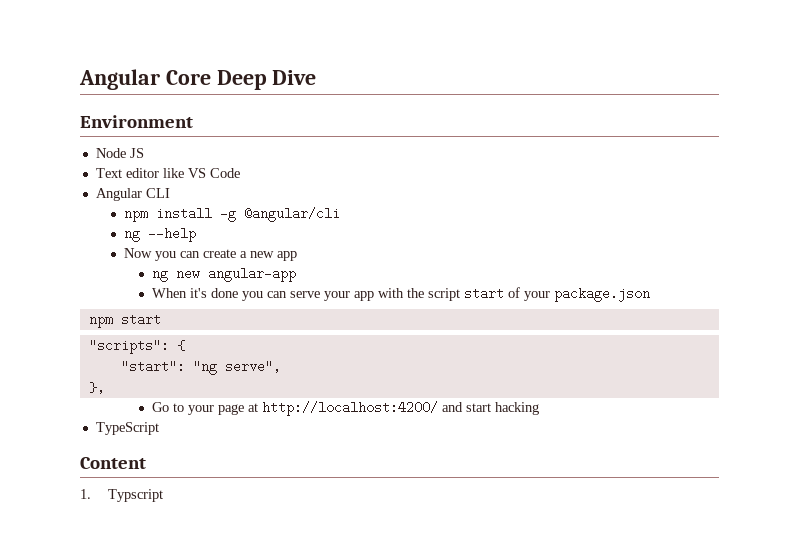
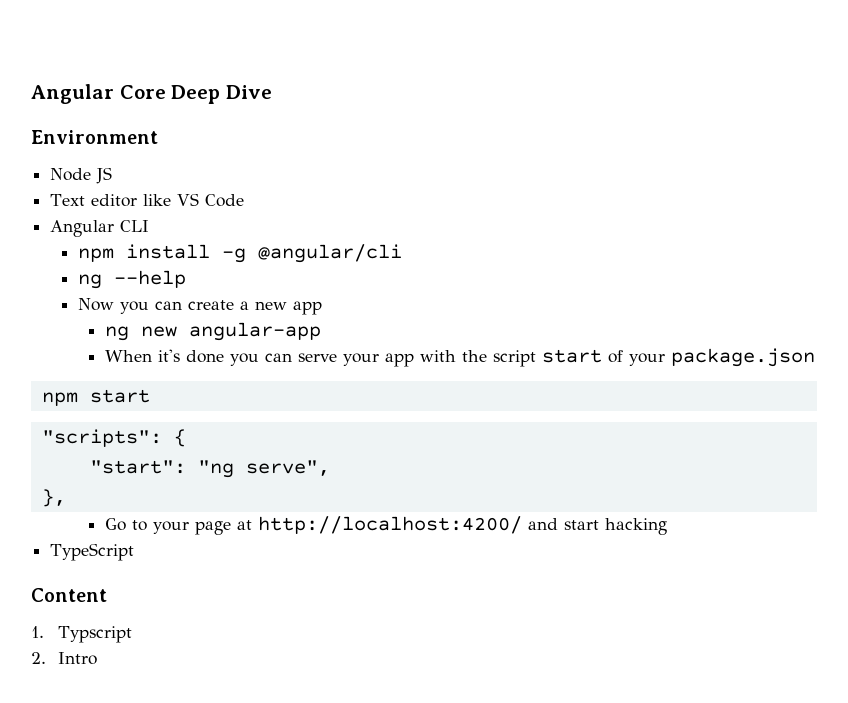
+ 2. Intro

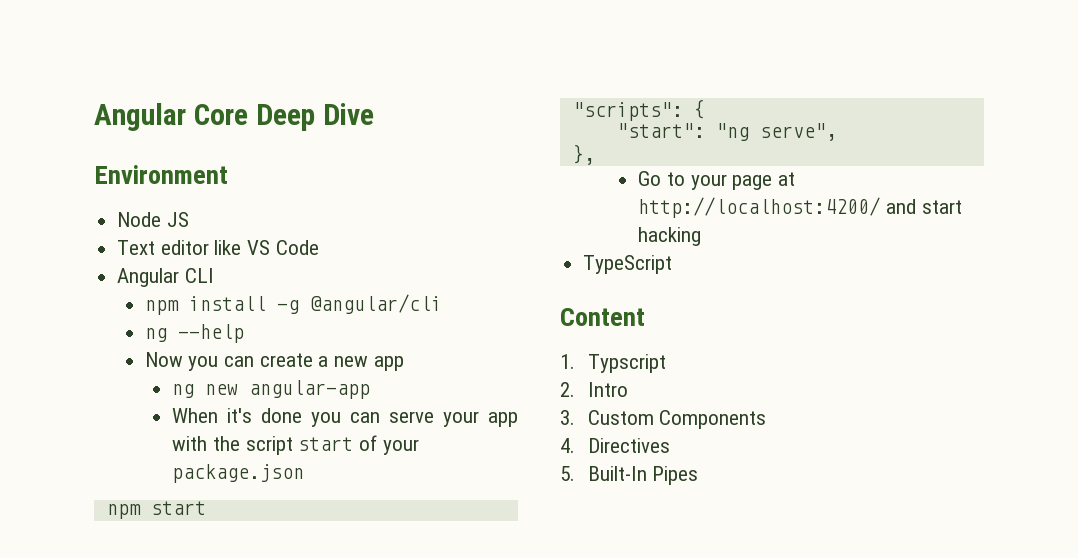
+ 3. Custom Components
+ 4. Directives
+ 5. Built-In Pipes

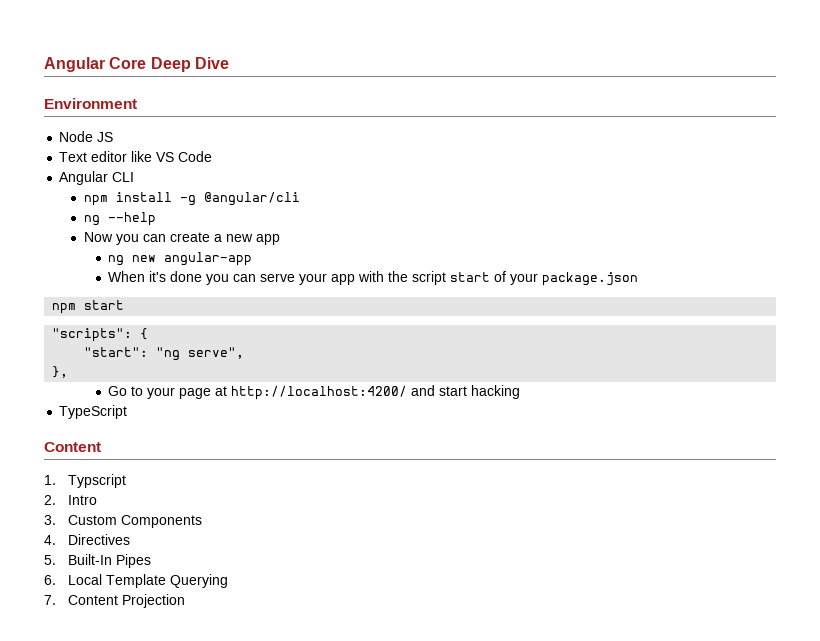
+ 6. Local Template Querying
+ 7. Content Projection

